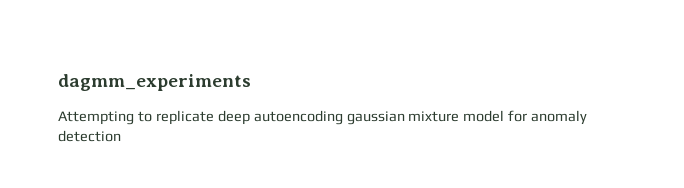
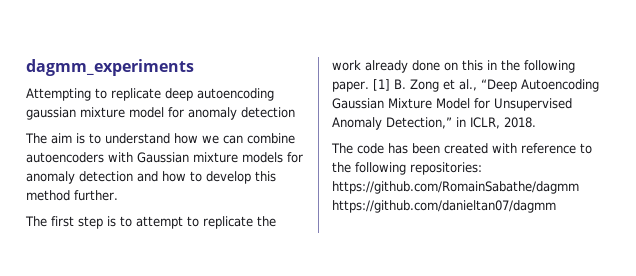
+ The aim is to understand how we can combine autoencoders with Gaussian mixture models for anomaly detection and how to develop this method further.
+ The first step is to attempt to replicate the work already done on this in the following paper. [1] B. Zong et al., “Deep Autoencoding Gaussian Mixture Model for Unsupervised Anomaly Detection,” in ICLR, 2018.
+ The code has been created with reference to the following repositories: https://github.com/RomainSabathe/dagmm https://github.com/danieltan07/dagmm

